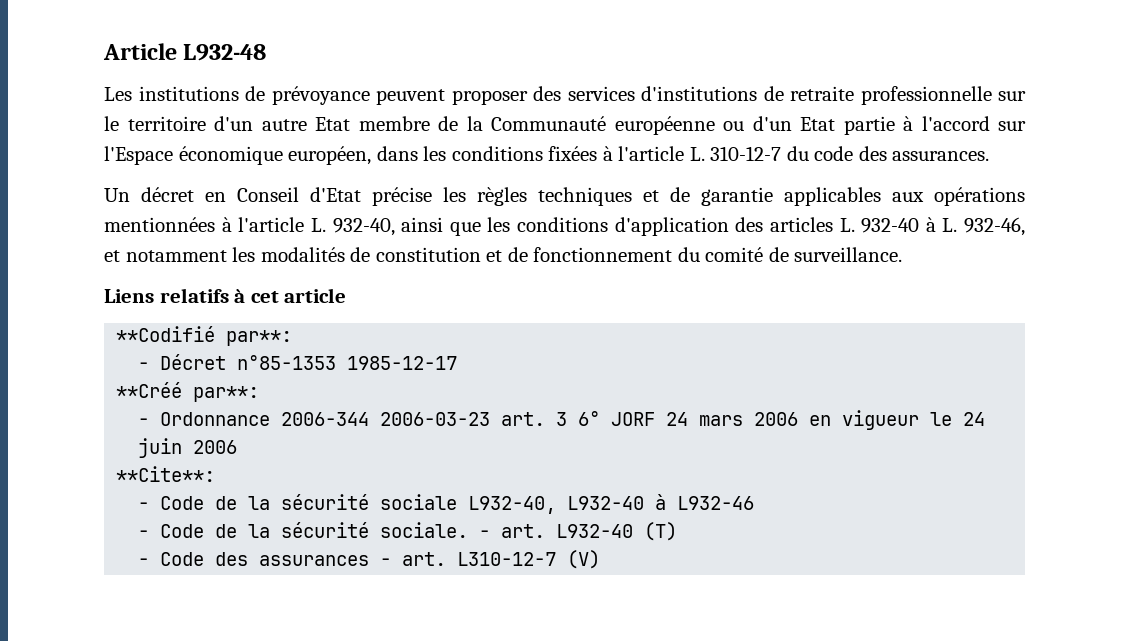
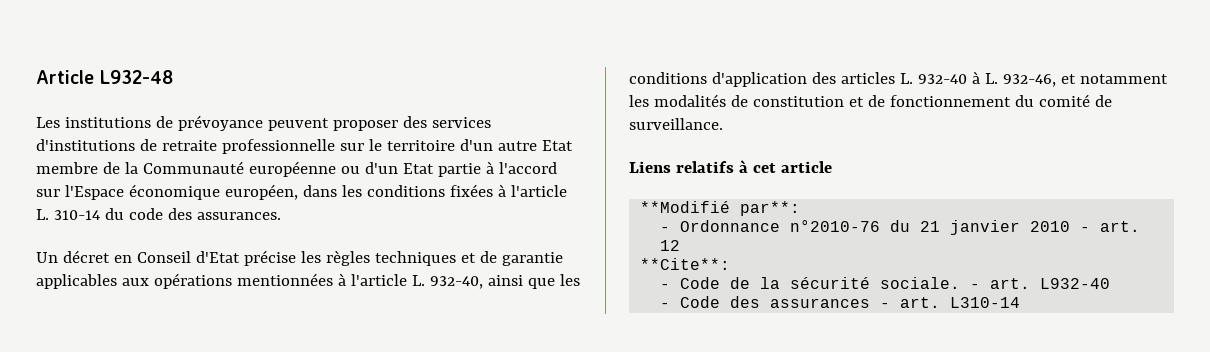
- Les institutions de prévoyance peuvent proposer des services d'institutions de retraite professionnelle sur le territoire d'un autre Etat membre de la Communauté européenne ou d'un Etat partie à l'accord sur l'Espace économique européen, dans les conditions fixées à l'article L. 310-12-7 du code des assurances.
+ Les institutions de prévoyance peuvent proposer des services d'institutions de retraite professionnelle sur le territoire d'un autre Etat membre de la Communauté européenne ou d'un Etat partie à l'accord sur l'Espace économique européen, dans les conditions fixées à l'article L. 310-14 du code des assurances.
- **Codifié par**:
- - Décret n°85-1353 1985-12-17
- **Créé par**:
- - Ordonnance 2006-344 2006-03-23 art. 3 6° JORF 24 mars 2006 en vigueur le 24 juin 2006
+ **Modifié par**:
+ - Ordonnance n°2010-76 du 21 janvier 2010 - art. 12
  **Cite**:
- - Code de la sécurité sociale L932-40, L932-40 à L932-46
- - art. L932-40 (T)
+ - art. L932-40
- - Code des assurances - art. L310-12-7 (V)
+ - Code des assurances - art. L310-14

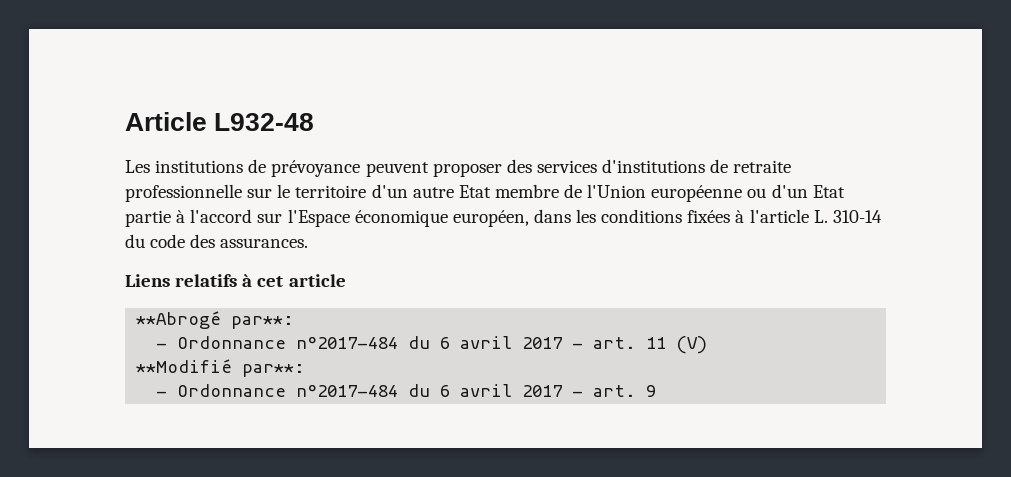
- Les institutions de prévoyance peuvent proposer des services d'institutions de retraite professionnelle sur le territoire d'un autre Etat membre de la Communauté européenne ou d'un Etat partie à l'accord sur l'Espace économique européen, dans les conditions fixées à l'article L. 310-14 du code des assurances.
+ Les institutions de prévoyance peuvent proposer des services d'institutions de retraite professionnelle sur le territoire d'un autre Etat membre de l'Union européenne ou d'un Etat partie à l'accord sur l'Espace économique européen, dans les conditions fixées à l'article L. 310-14 du code des assurances.
- Un décret en Conseil d'Etat précise les règles techniques et de garantie applicables aux opérations mentionnées à l'article L. 932-40, ainsi que les conditions d'application des articles L. 932-40 à L. 932-46, et notamment les modalités de constitution et de fonctionnement du comité de surveillance.
+ **Abrogé par**:
+ - Ordonnance n°2017-484 du 6 avril 2017 - art. 11 (V)
  **Modifié par**:
- - Ordonnance n°2010-76 du 21 janvier 2010 - art. 12
- **Cite**:
- - Code de la sécurité sociale. - art. L932-40
- - Code des assurances - art. L310-14
+ - Ordonnance n°2017-484 du 6 avril 2017 - art. 9

